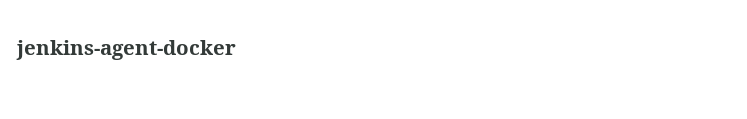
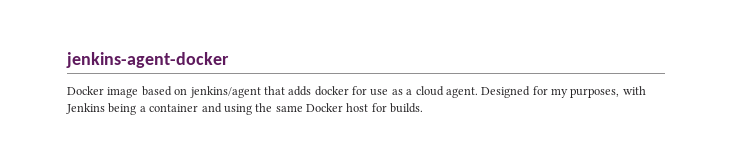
+ Docker image based on jenkins/agent that adds docker for use as a cloud agent. Designed for my purposes, with Jenkins being a container and using the same Docker host for builds.

